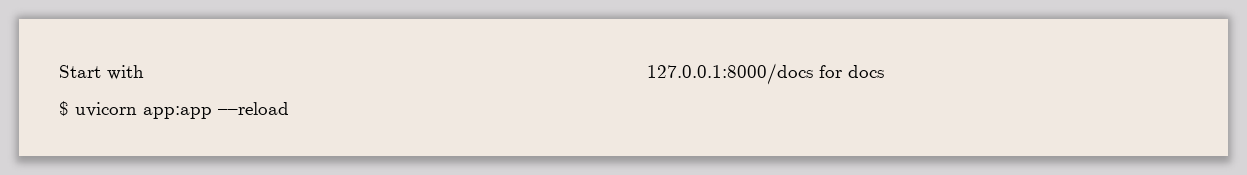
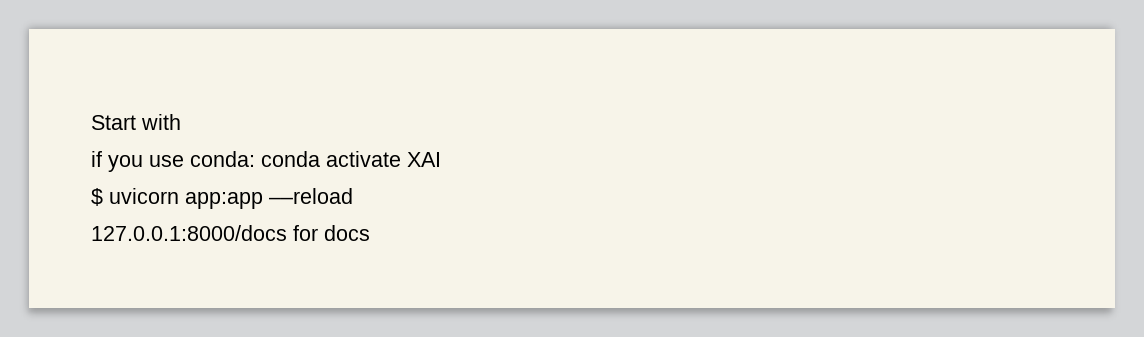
+ if you use conda: conda activate XAI

